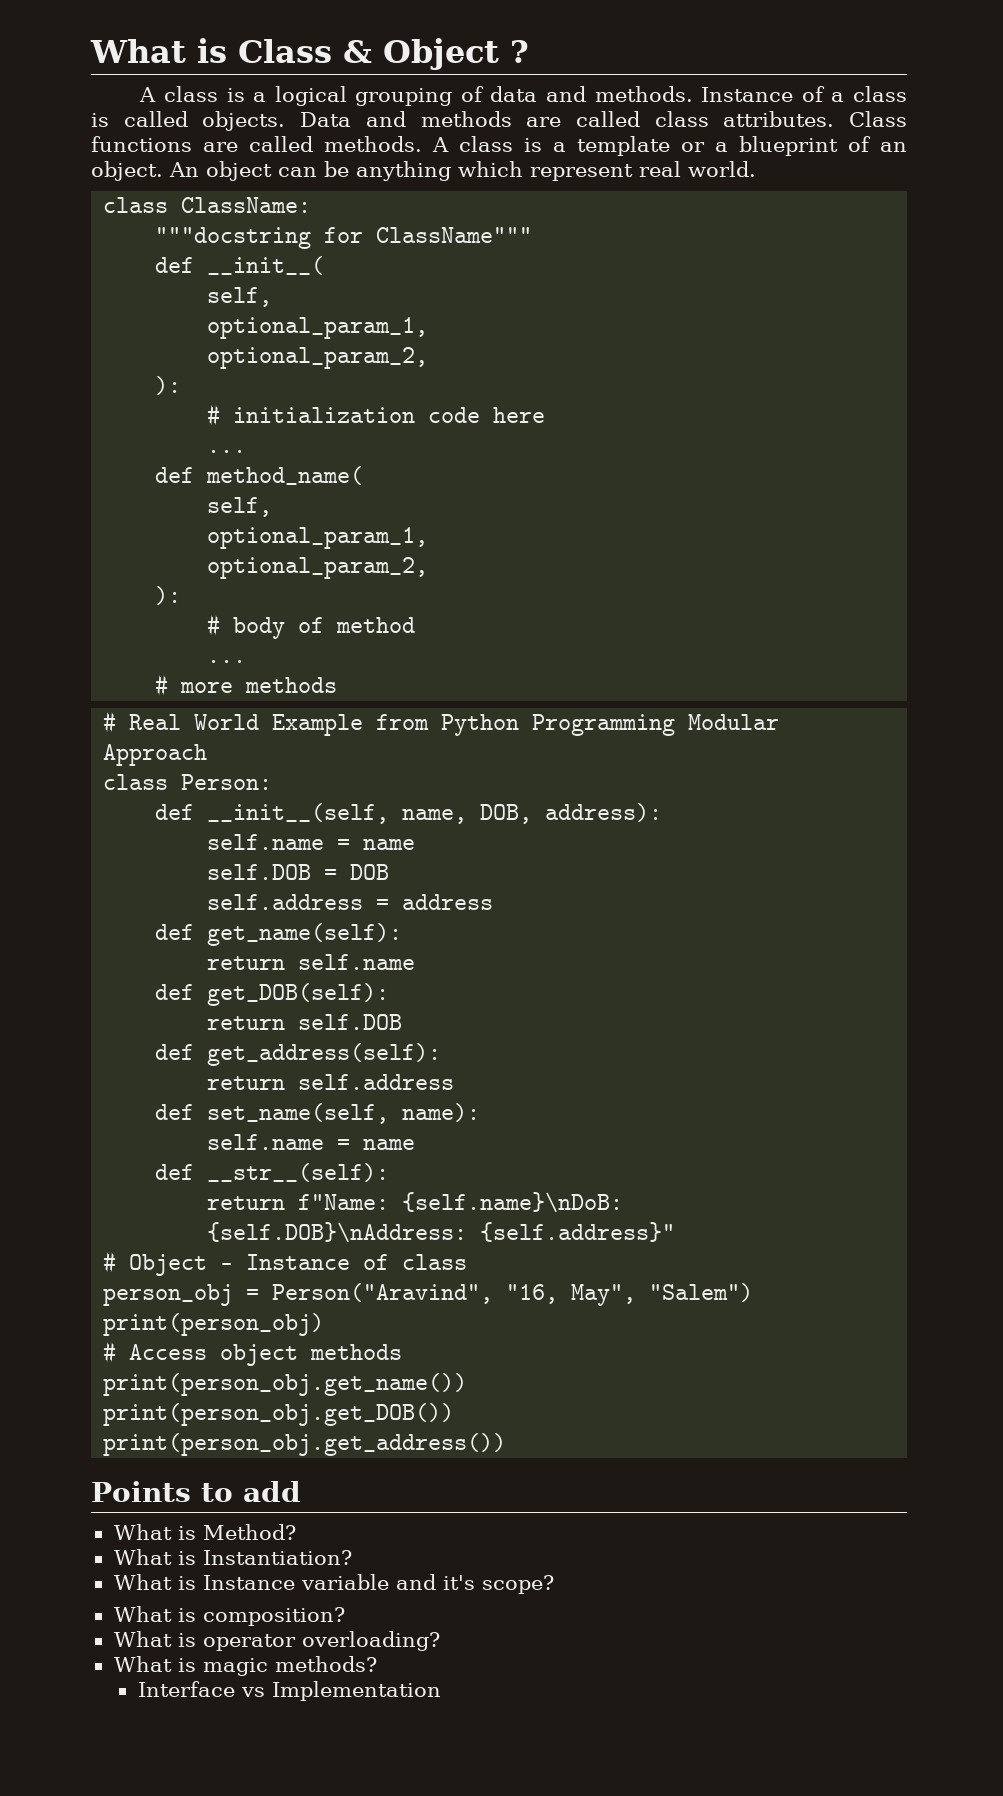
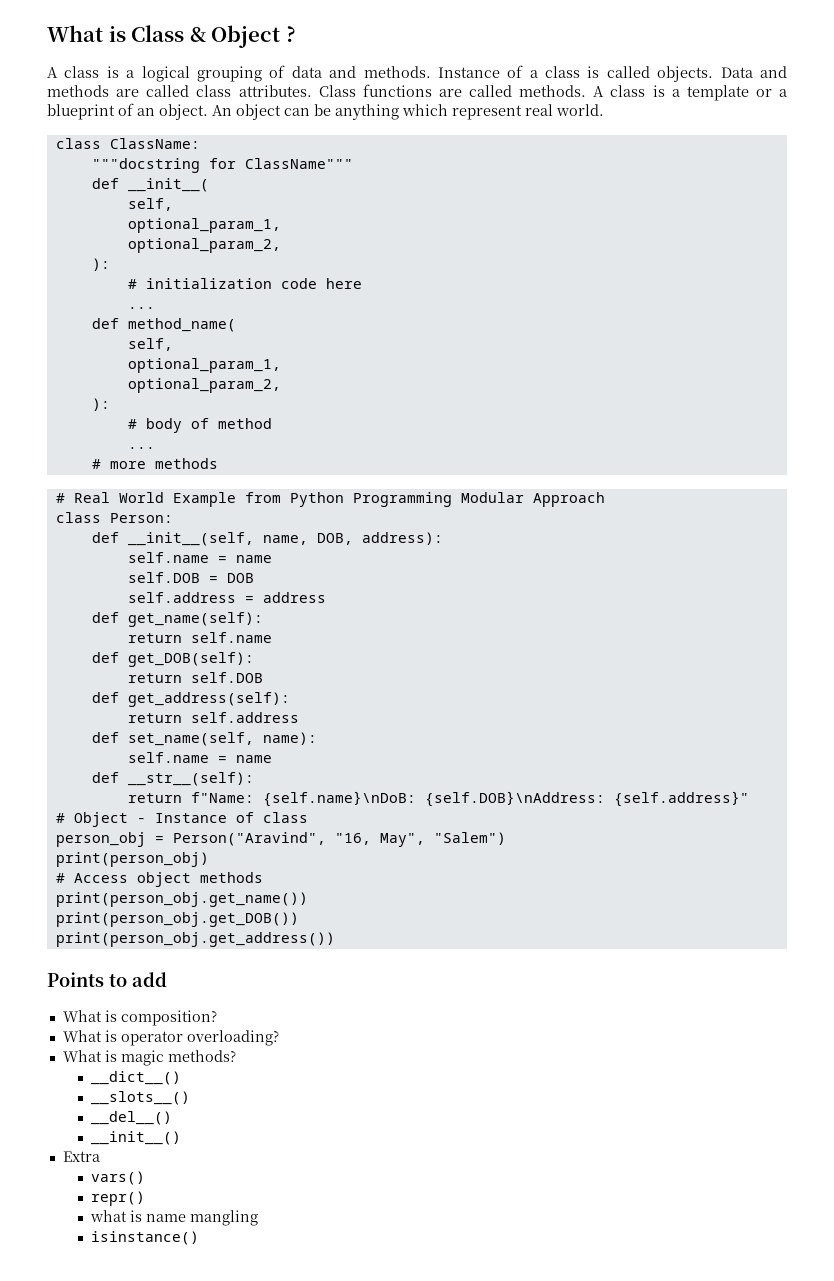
- What is Method?
- What is Instantiation?
- What is Instance variable and it's scope?
- Interface vs Implementation
+ __dict__()
+ __slots__()
+ __del__()
+ __init__()
+ Extra
+ vars()
+ repr()
+ what is name mangling
+ isinstance()

